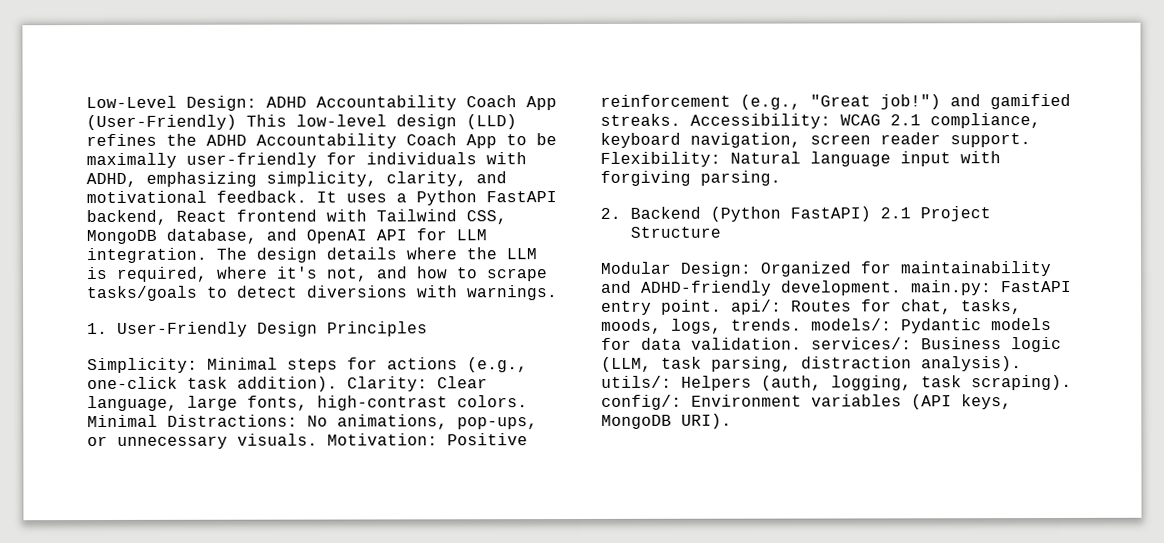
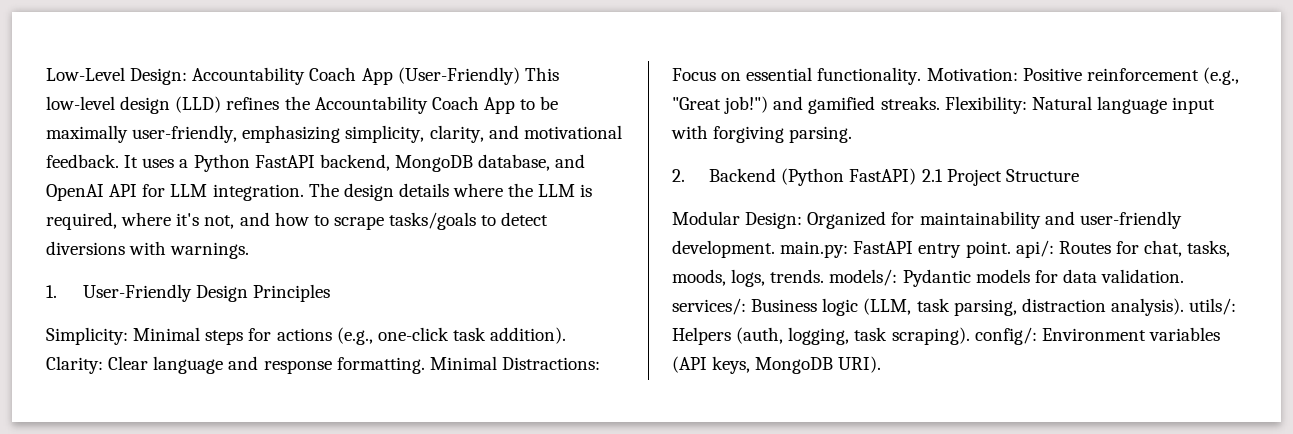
- Low-Level Design: ADHD Accountability Coach App (User-Friendly) This low-level design (LLD) refines the ADHD Accountability Coach App to be maximally user-friendly for individuals with ADHD, emphasizing simplicity, clarity, and motivational feedback.
+ Low-Level Design: Accountability Coach App (User-Friendly) This low-level design (LLD) refines the Accountability Coach App to be maximally user-friendly, emphasizing simplicity, clarity, and motivational feedback.
- It uses a Python FastAPI backend, React frontend with Tailwind CSS, MongoDB database, and OpenAI API for LLM integration.
+ It uses a Python FastAPI backend, MongoDB database, and OpenAI API for LLM integration.
- Clarity: Clear language, large fonts, high-contrast colors. Minimal Distractions: No animations, pop-ups, or unnecessary visuals.
+ Clarity: Clear language and response formatting. Minimal Distractions: Focus on essential functionality.
- Accessibility: WCAG 2.1 compliance, keyboard navigation, screen reader support.
- Modular Design: Organized for maintainability and ADHD-friendly development. main.py: FastAPI entry point. api/: Routes for chat, tasks, moods, logs, trends. models/: Pydantic models for data validation. services/: Business logic (LLM, task parsing, distraction analysis). utils/: Helpers (auth, logging, task scraping). config/: Environment variables (API keys, MongoDB URI).
+ Modular Design: Organized for maintainability and user-friendly development. main.py: FastAPI entry point. api/: Routes for chat, tasks, moods, logs, trends. models/: Pydantic models for data validation. services/: Business logic (LLM, task parsing, distraction analysis). utils/: Helpers (auth, logging, task scraping). config/: Environment variables (API keys, MongoDB URI).

